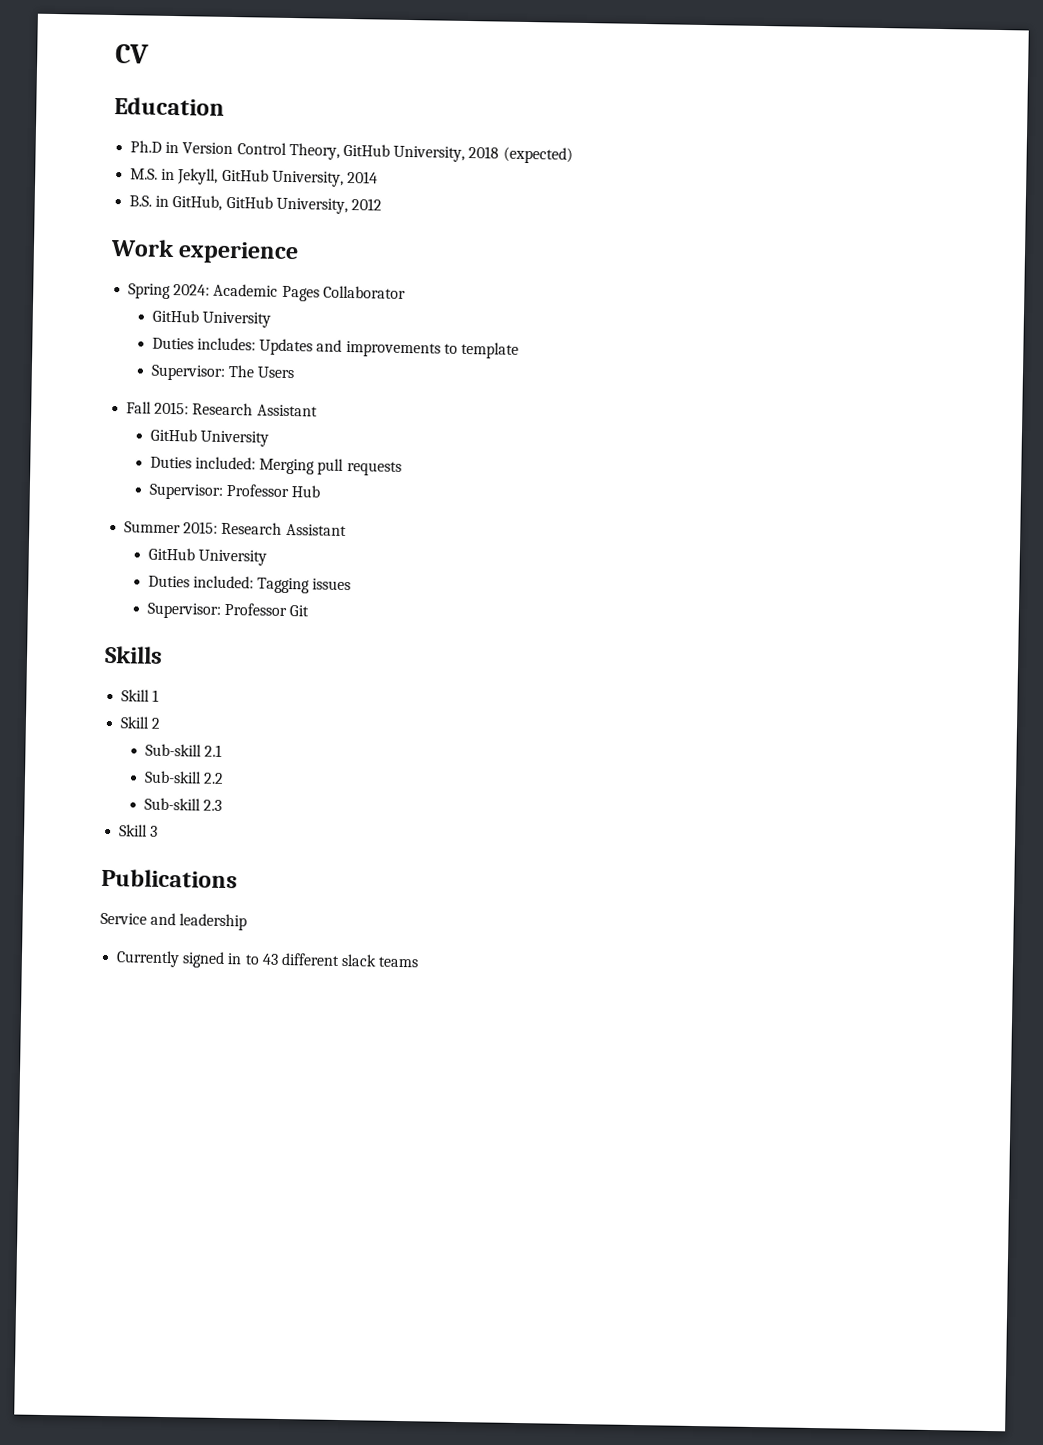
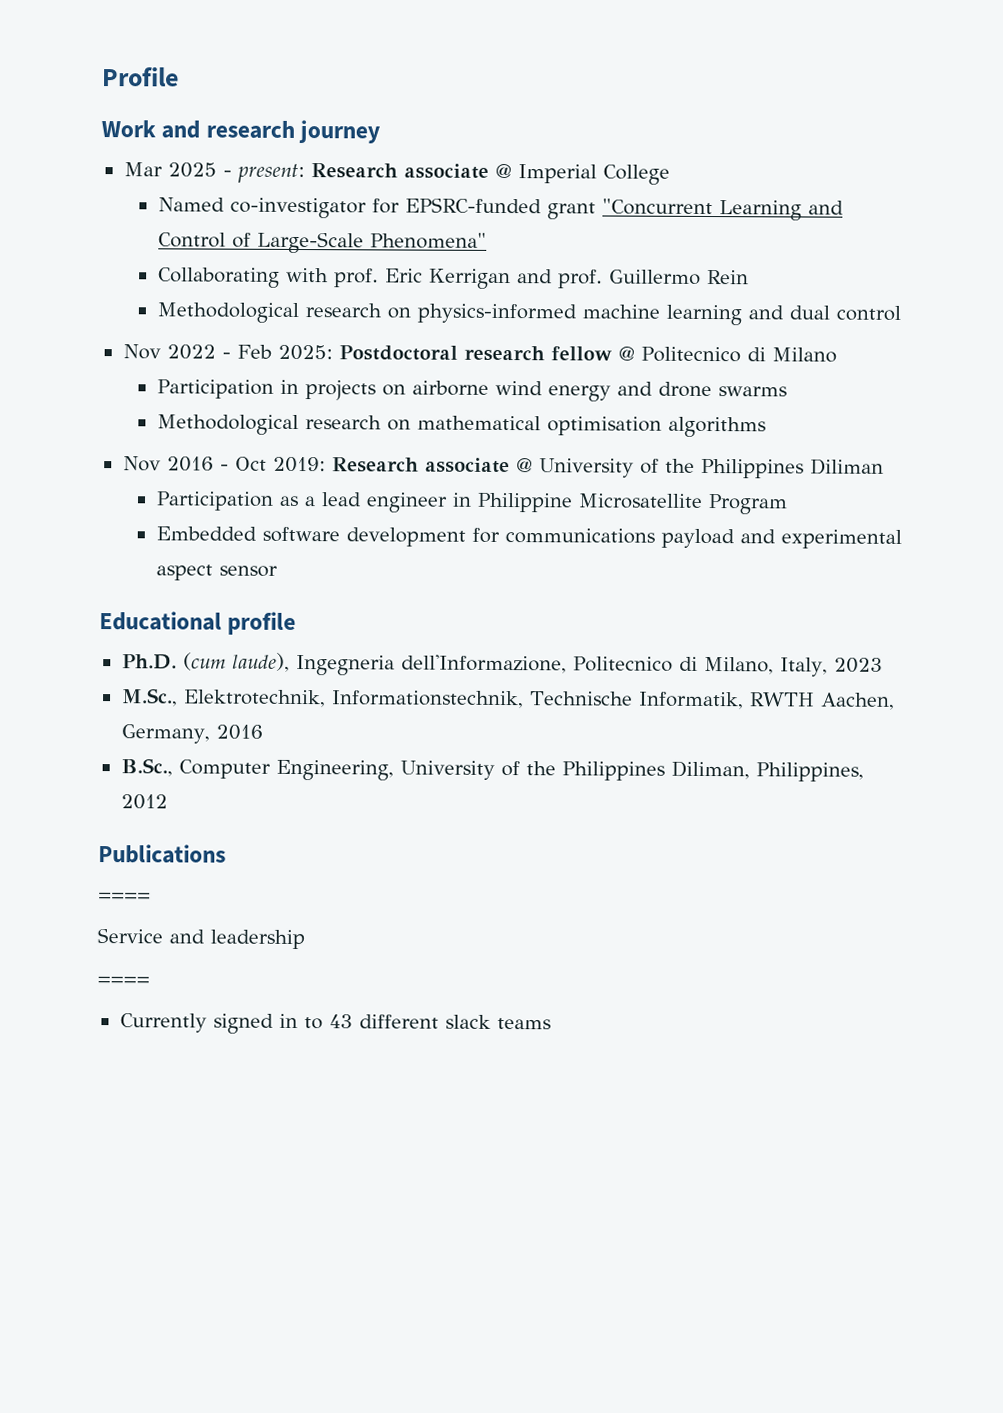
- CV
- Education
- Ph.D in Version Control Theory, GitHub University, 2018 (expected)
- M.S. in Jekyll, GitHub University, 2014
- B.S. in GitHub, GitHub University, 2012
- Work experience
- Spring 2024: Academic Pages Collaborator
- GitHub University
- Duties includes: Updates and improvements to template
- Supervisor: The Users
- Fall 2015: Research Assistant
- GitHub University
- Duties included: Merging pull requests
- Supervisor: Professor Hub
- Summer 2015: Research Assistant
- GitHub University
- Duties included: Tagging issues
- Supervisor: Professor Git
- Skills
- Skill 1
- Skill 2
- Sub-skill 2.1
- Sub-skill 2.2
- Sub-skill 2.3
- Skill 3
+ Profile
+ Work and research journey
+ Mar 2025 - present: Research associate @ Imperial College
+ Named co-investigator for EPSRC-funded grant "Concurrent Learning and Control of Large-Scale Phenomena"
+ Collaborating with prof. Eric Kerrigan and prof. Guillermo Rein
+ Methodological research on physics-informed machine learning and dual control
+ Nov 2022 - Feb 2025: Postdoctoral research fellow @ Politecnico di Milano
+ Participation in projects on airborne wind energy and drone swarms
+ Methodological research on mathematical optimisation algorithms
+ Nov 2016 - Oct 2019: Research associate @ University of the Philippines Diliman
+ Participation as a lead engineer in Philippine Microsatellite Program
+ Embedded software development for communications payload and experimental aspect sensor
+ Educational profile
+ Ph.D. (cum laude), Ingegneria dell'Informazione, Politecnico di Milano, Italy, 2023
+ M.Sc., Elektrotechnik, Informationstechnik, Technische Informatik, RWTH Aachen, Germany, 2016
+ B.Sc., Computer Engineering, University of the Philippines Diliman, Philippines, 2012
  Publications
+ ====
  Service and leadership
+ ====

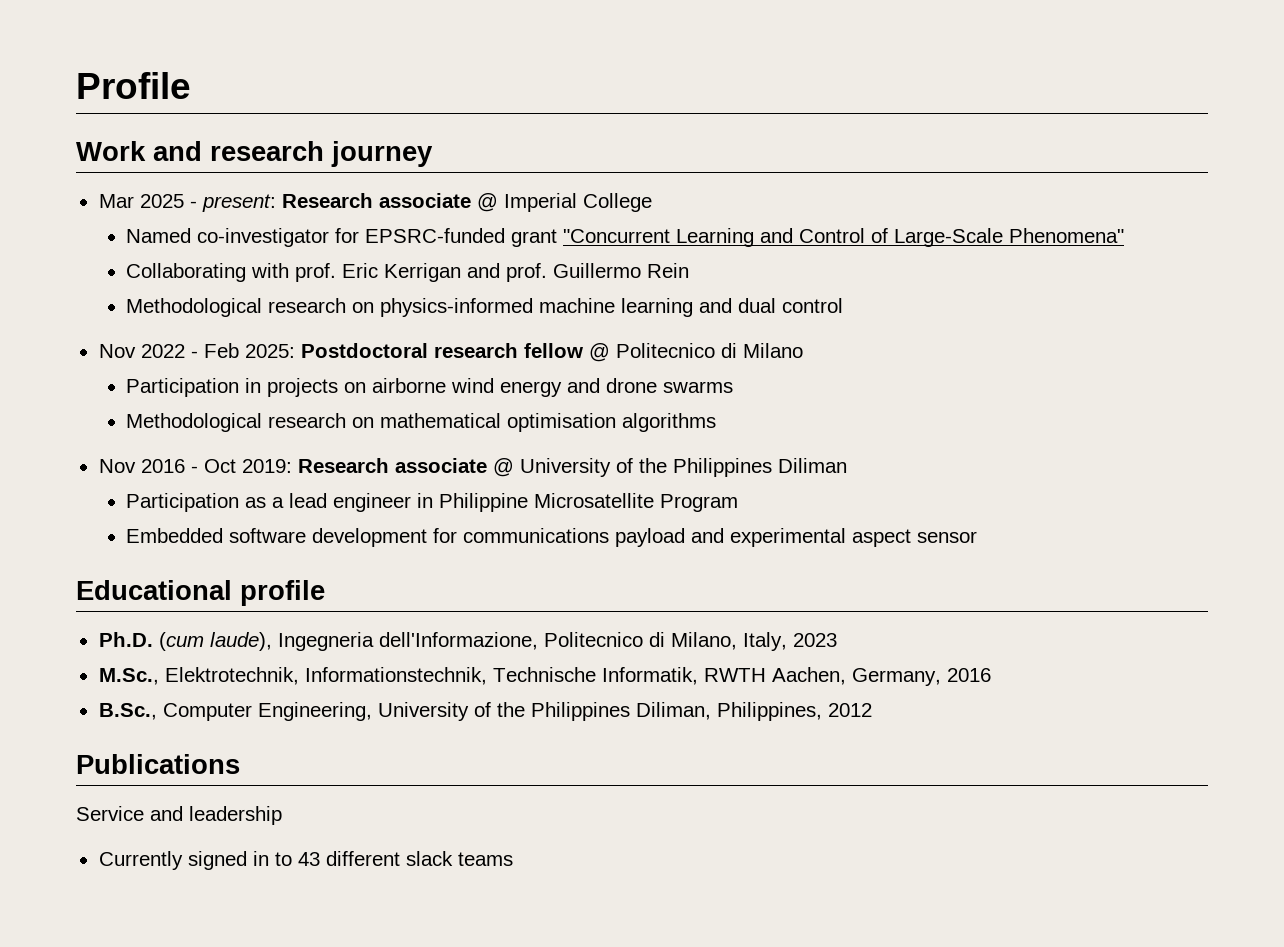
  Publications
- ====
  Service and leadership
- ====

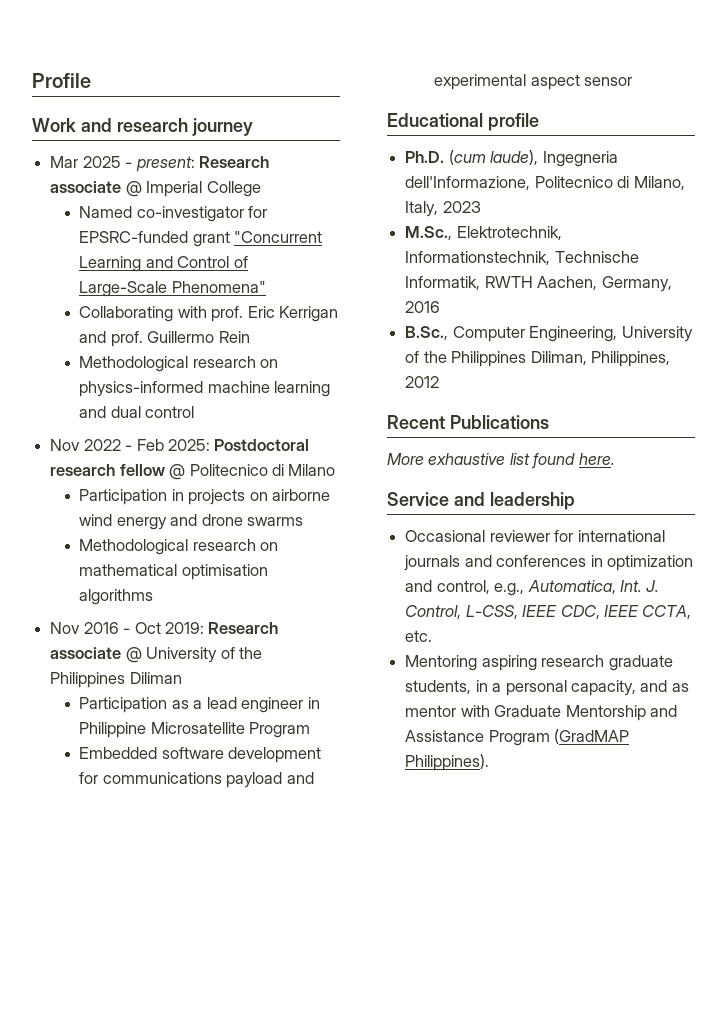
- Publications
+ Recent Publications
+ More exhaustive list found here.
  Service and leadership
- Currently signed in to 43 different slack teams
+ Occasional reviewer for international journals and conferences in optimization and control, e.g., Automatica, Int. J. Control, L-CSS, IEEE CDC, IEEE CCTA, etc.
+ Mentoring aspiring research graduate students, in a personal capacity, and as mentor with Graduate Mentorship and Assistance Program (GradMAP Philippines).

